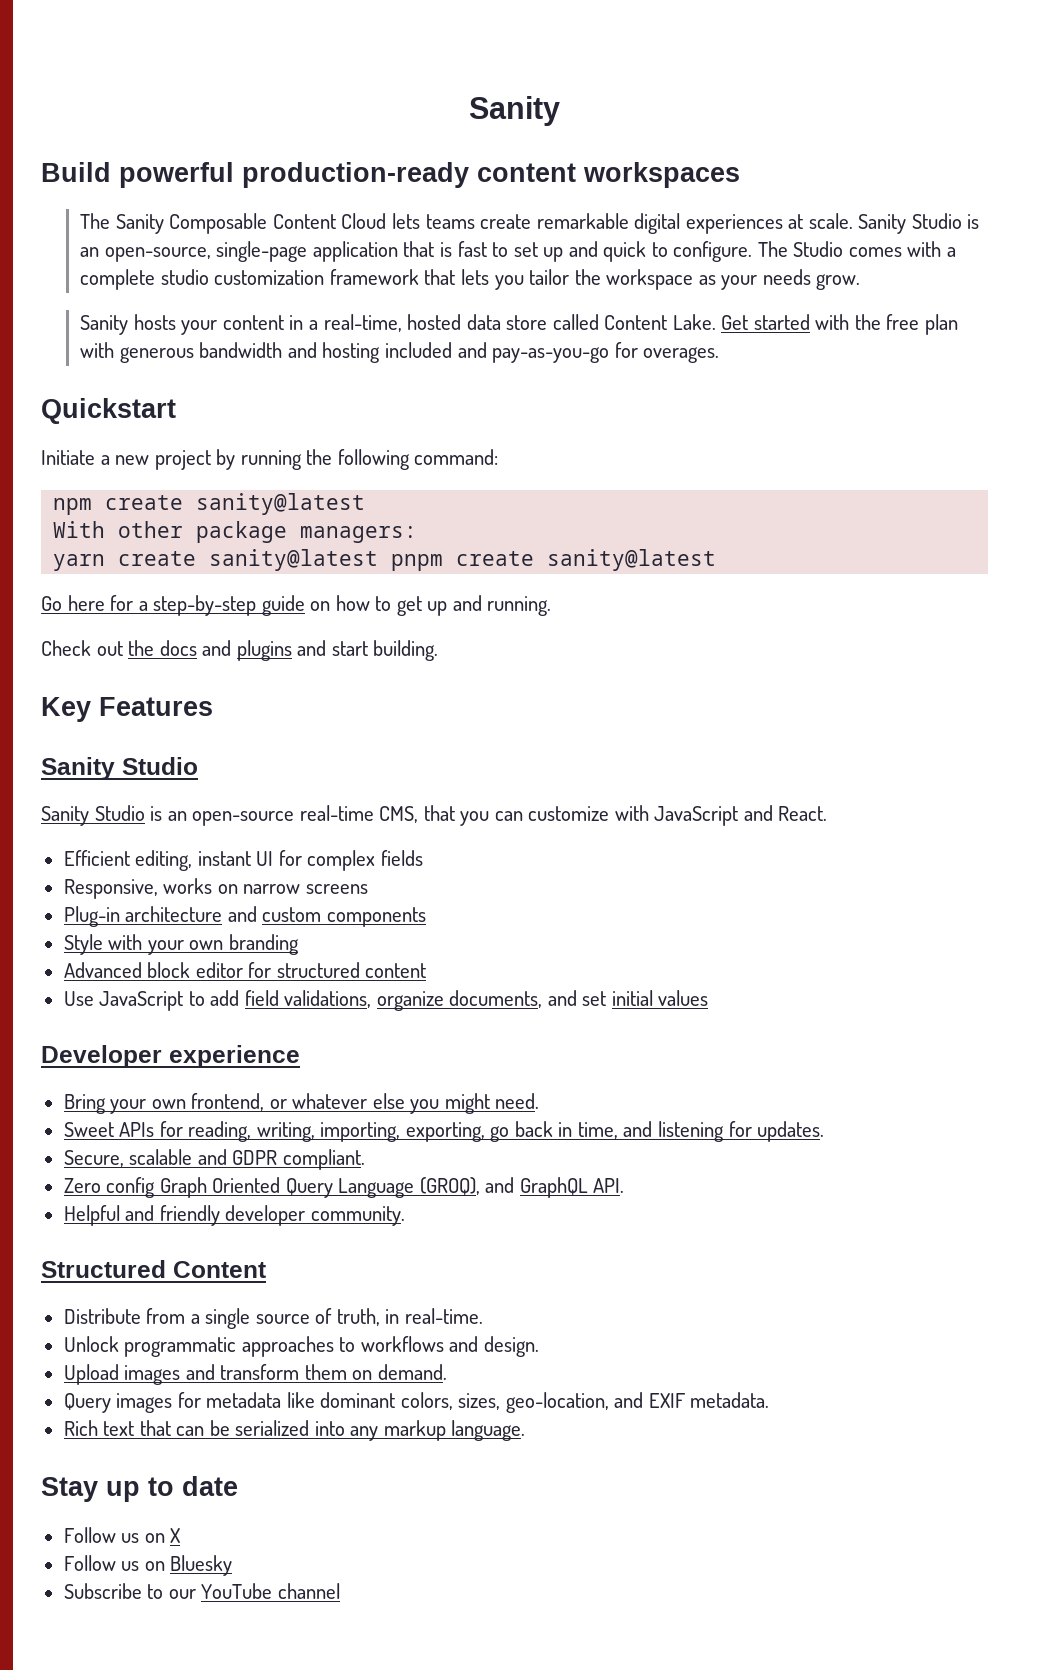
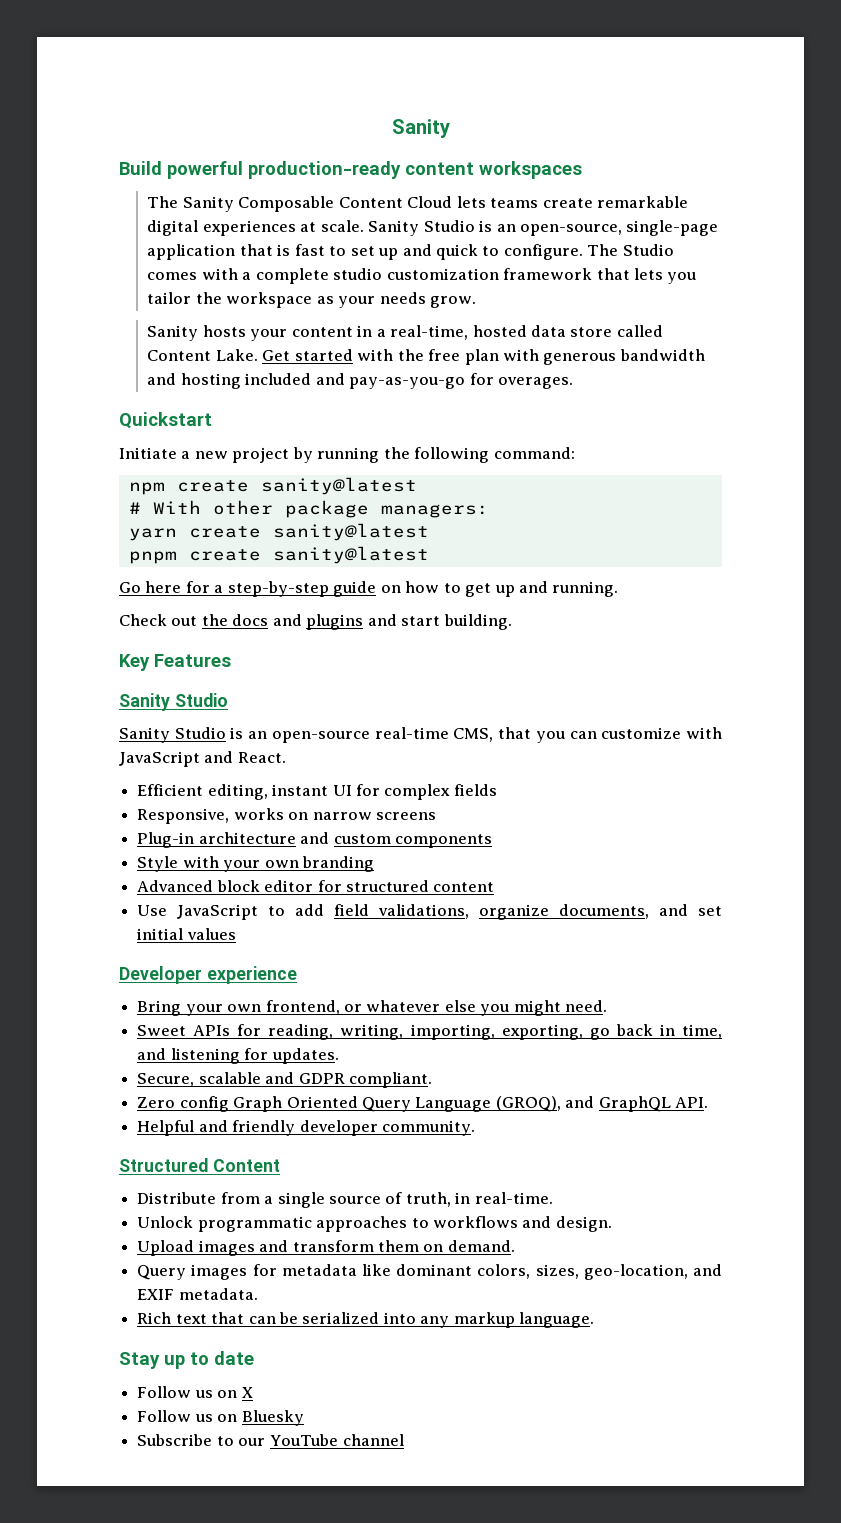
- With other package managers:
+ # With other package managers:
- yarn create sanity@latest pnpm create sanity@latest
+ yarn create sanity@latest
+ pnpm create sanity@latest

